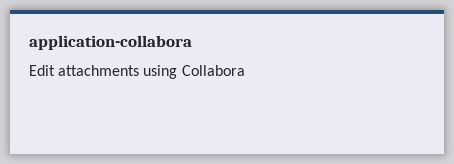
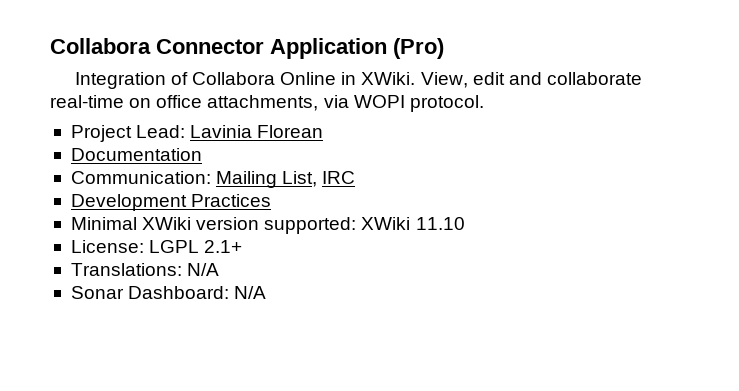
- application-collabora
- Edit attachments using Collabora
+ Collabora Connector Application (Pro)
+ Integration of Collabora Online in XWiki. View, edit and collaborate real-time on office attachments, via WOPI protocol.
+ Project Lead: Lavinia Florean
+ Documentation
+ Communication: Mailing List, IRC
+ Development Practices
+ Minimal XWiki version supported: XWiki 11.10
+ License: LGPL 2.1+
+ Translations: N/A
+ Sonar Dashboard: N/A

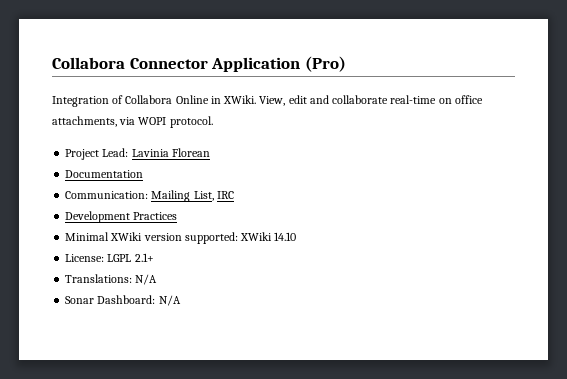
- Minimal XWiki version supported: XWiki 11.10
+ Minimal XWiki version supported: XWiki 14.10

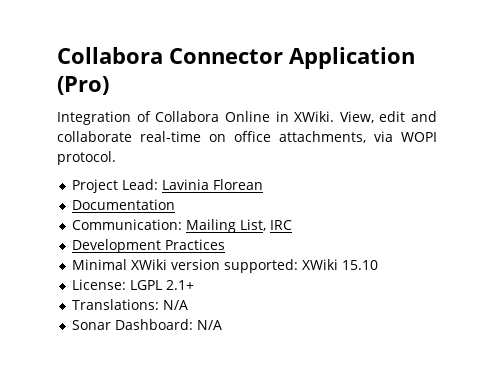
- Minimal XWiki version supported: XWiki 14.10
+ Minimal XWiki version supported: XWiki 15.10

